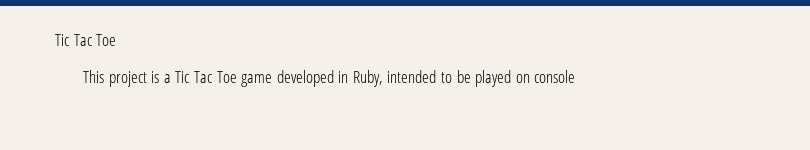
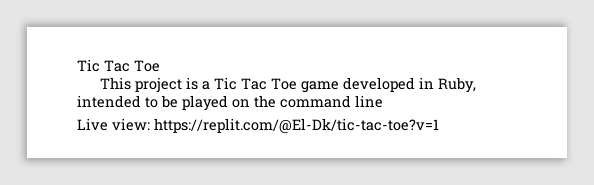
- This project is a Tic Tac Toe game developed in Ruby, intended to be played on console
+ This project is a Tic Tac Toe game developed in Ruby, intended to be played on the command line
+ Live view: https://replit.com/@El-Dk/tic-tac-toe?v=1

